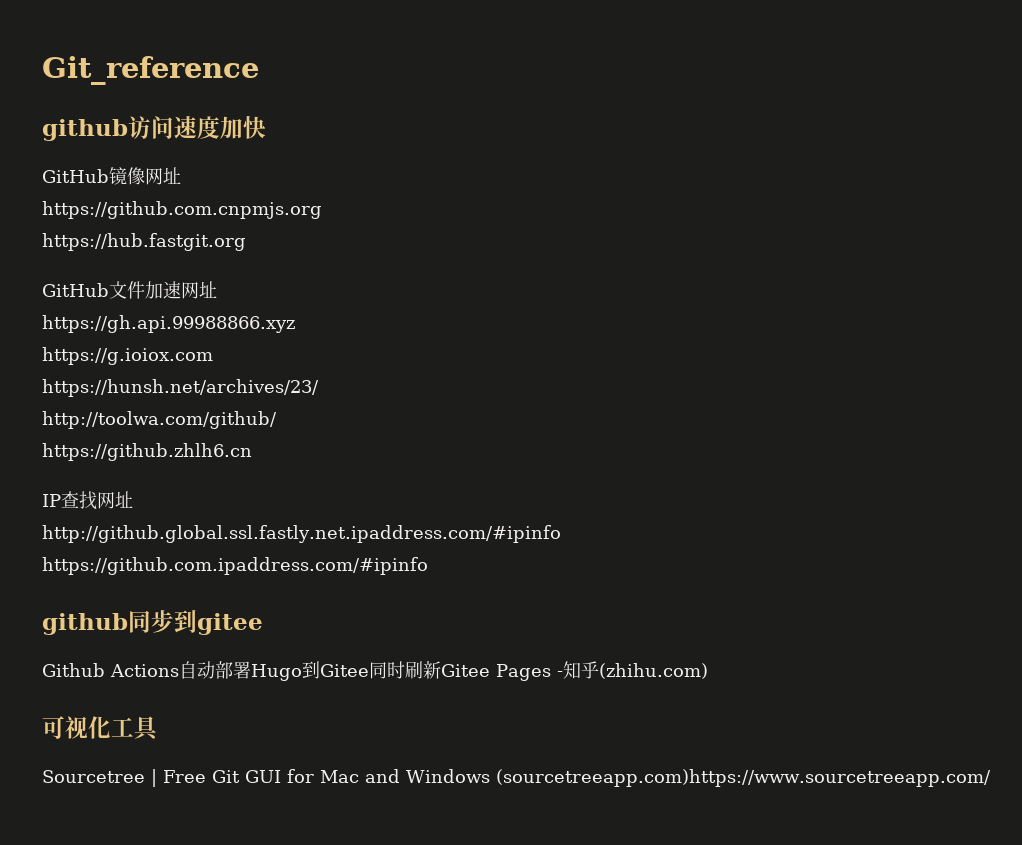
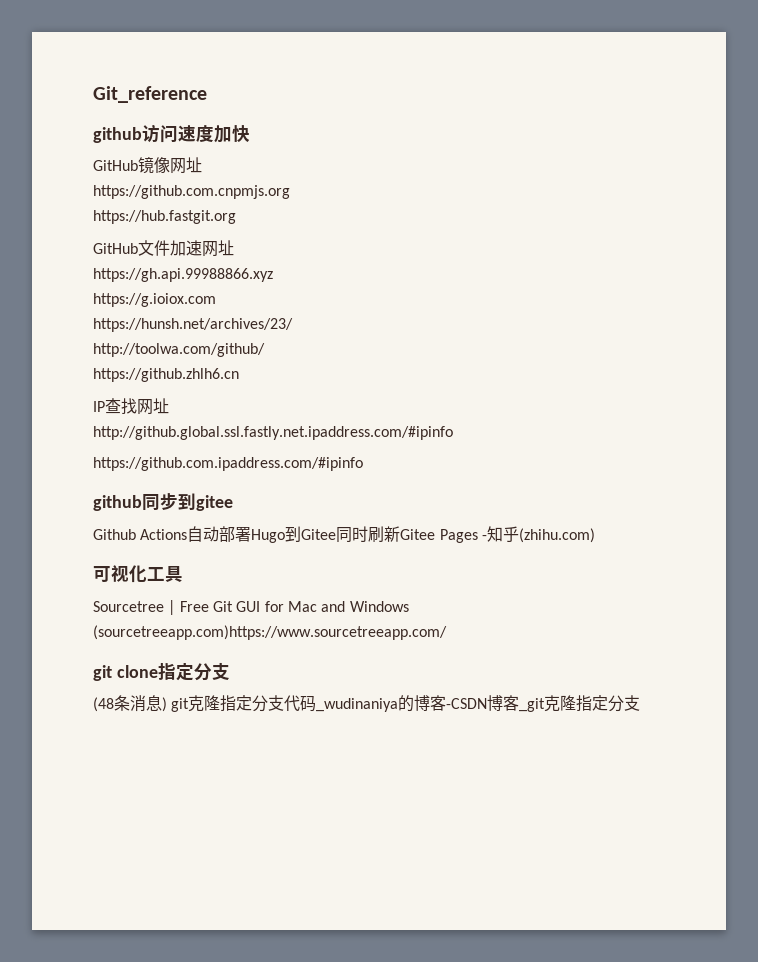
+ git clone指定分支
+ (48条消息) git克隆指定分支代码_wudinaniya的博客-CSDN博客_git克隆指定分支

